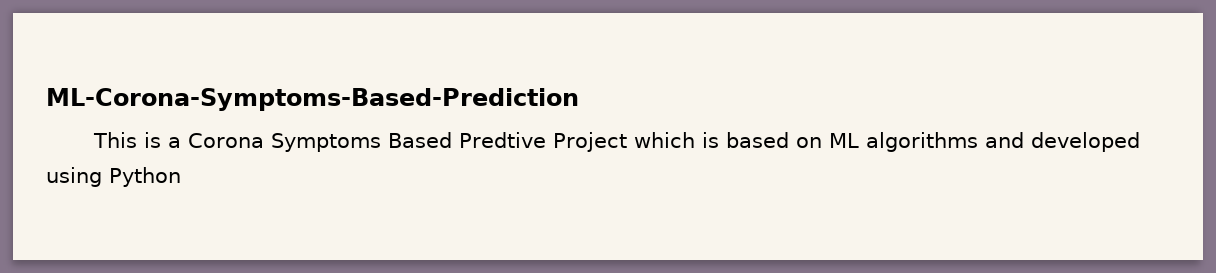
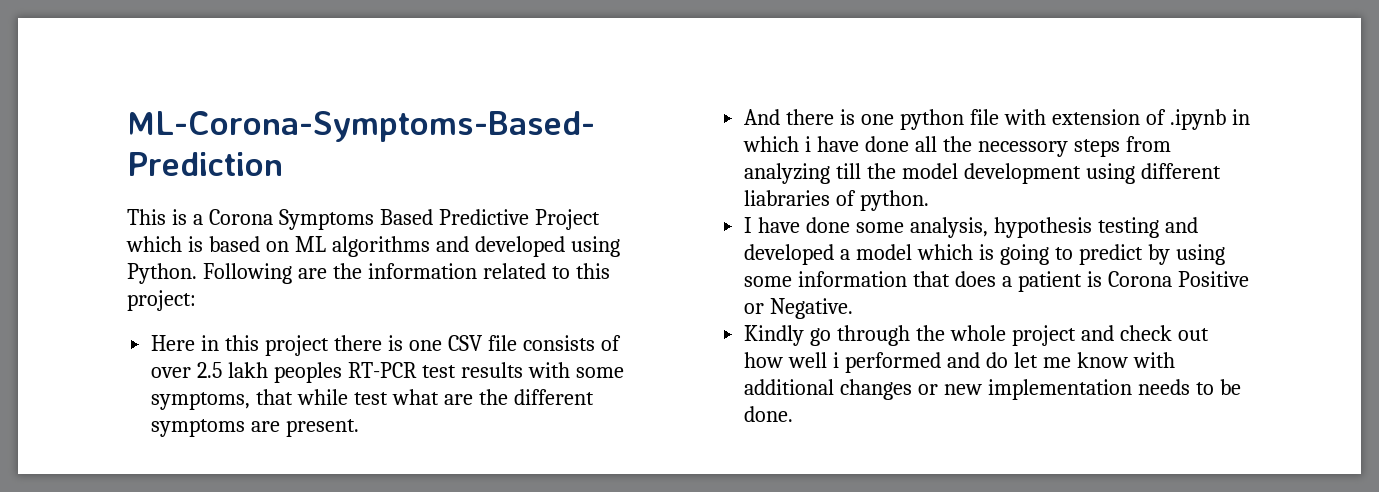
- This is a Corona Symptoms Based Predtive Project which is based on ML algorithms and developed using Python
+ This is a Corona Symptoms Based Predictive Project which is based on ML algorithms and developed using Python. Following are the information related to this project:
+ Here in this project there is one CSV file consists of over 2.5 lakh peoples RT-PCR test results with some symptoms, that while test what are the different symptoms are present.
+ And there is one python file with extension of .ipynb in which i have done all the necessory steps from analyzing till the model development using different liabraries of python.
+ I have done some analysis, hypothesis testing and developed a model which is going to predict by using some information that does a patient is Corona Positive or Negative.
+ Kindly go through the whole project and check out how well i performed and do let me know with additional changes or new implementation needs to be done.

